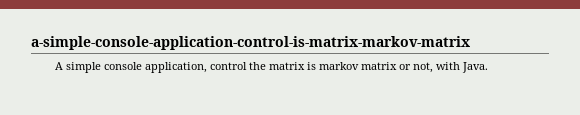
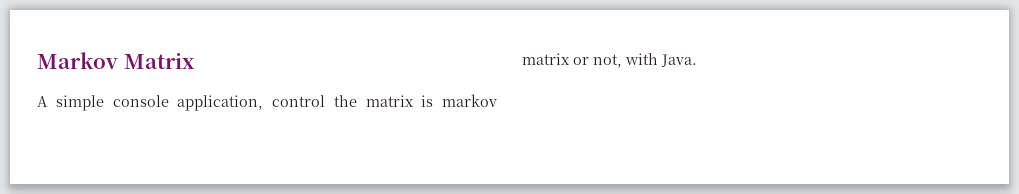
- a-simple-console-application-control-is-matrix-markov-matrix
+ Markov Matrix

